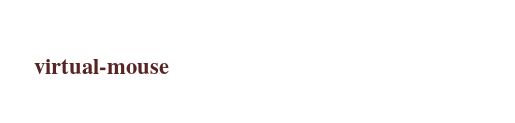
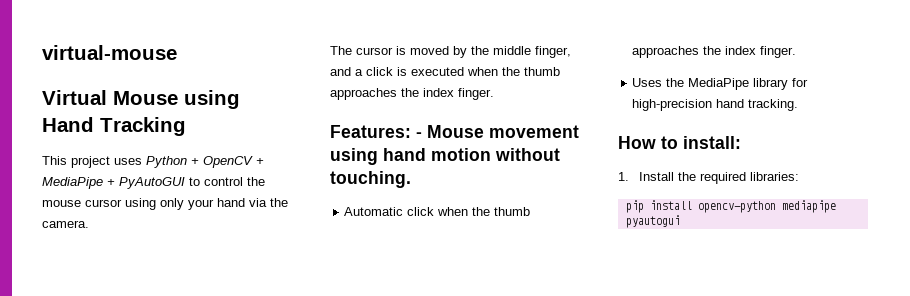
+ Virtual Mouse using Hand Tracking
+ This project uses Python + OpenCV + MediaPipe + PyAutoGUI to control the mouse cursor using only your hand via the camera.
+ The cursor is moved by the middle finger, and a click is executed when the thumb approaches the index finger.
+ Features: - Mouse movement using hand motion without touching.
+ Automatic click when the thumb approaches the index finger.
+ Uses the MediaPipe library for high-precision hand tracking.
+ How to install:
+ 1. Install the required libraries:
+ pip install opencv-python mediapipe pyautogui

